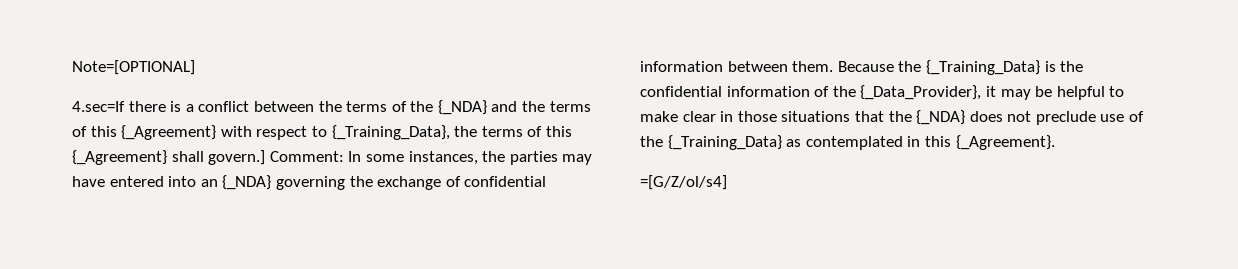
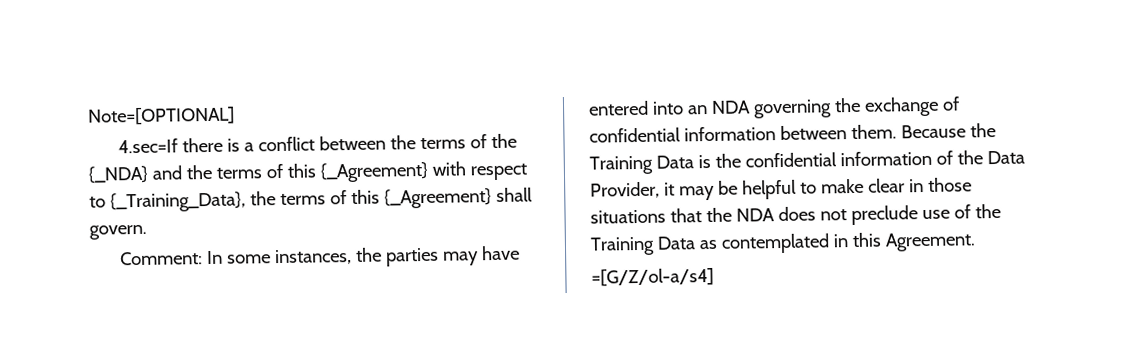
- 4.sec=If there is a conflict between the terms of the {_NDA} and the terms of this {_Agreement} with respect to {_Training_Data}, the terms of this {_Agreement} shall govern.] Comment: In some instances, the parties may have entered into an {_NDA} governing the exchange of confidential information between them.
+ 4.sec=If there is a conflict between the terms of the {_NDA} and the terms of this {_Agreement} with respect to {_Training_Data}, the terms of this {_Agreement} shall govern.
+ Comment: In some instances, the parties may have entered into an NDA governing the exchange of confidential information between them.
- Because the {_Training_Data} is the confidential information of the {_Data_Provider}, it may be helpful to make clear in those situations that the {_NDA} does not preclude use of the {_Training_Data} as contemplated in this {_Agreement}.
- =[G/Z/ol/s4]
+ Because the Training Data is the confidential information of the Data Provider, it may be helpful to make clear in those situations that the NDA does not preclude use of the Training Data as contemplated in this Agreement.
+ =[G/Z/ol-a/s4]

